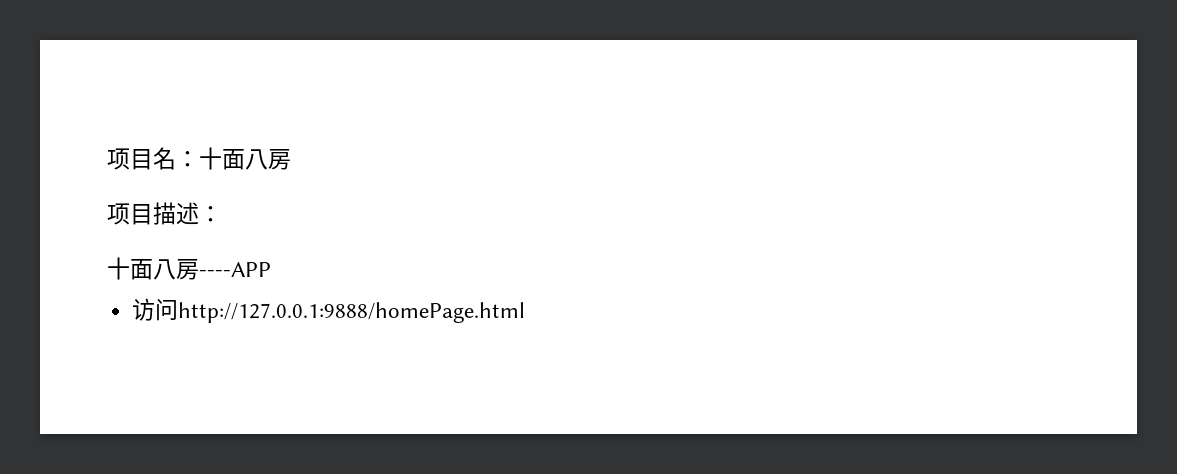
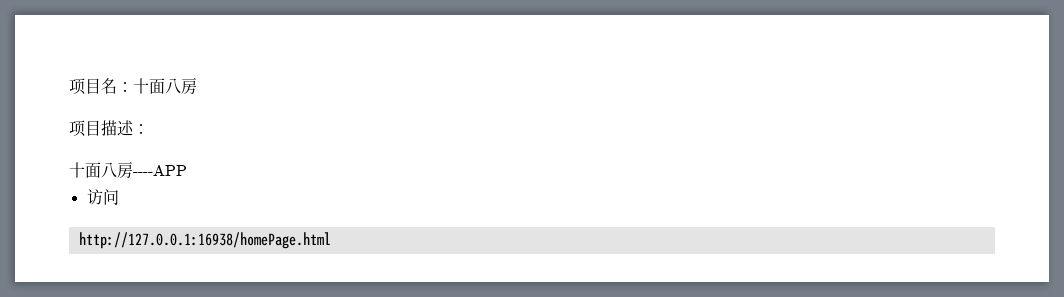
- 访问http://127.0.0.1:9888/homePage.html
+ 访问
+ http://127.0.0.1:16938/homePage.html

